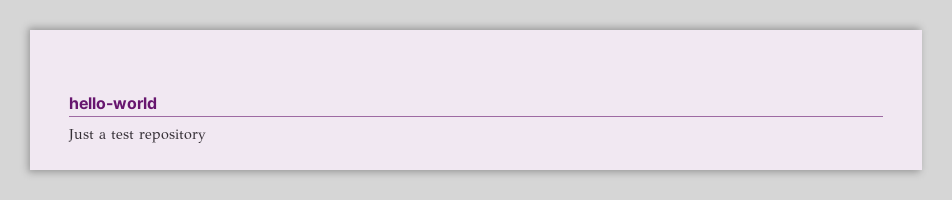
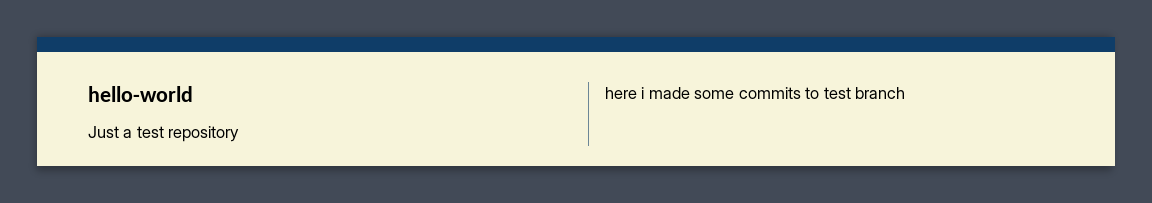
+ here i made some commits to test branch

